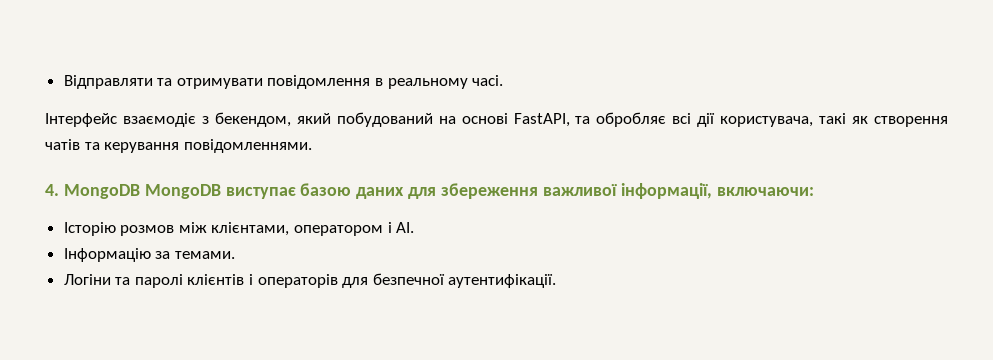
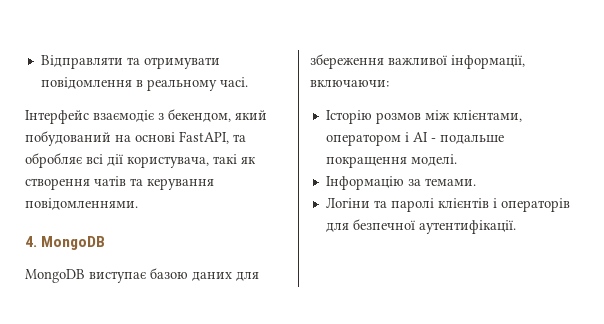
- 4. MongoDB MongoDB виступає базою даних для збереження важливої інформації, включаючи:
+ 4. MongoDB
+ MongoDB виступає базою даних для збереження важливої інформації, включаючи:
- Історію розмов між клієнтами, оператором і AI.
+ Історію розмов між клієнтами, оператором і AI - подальше покращення моделі.

